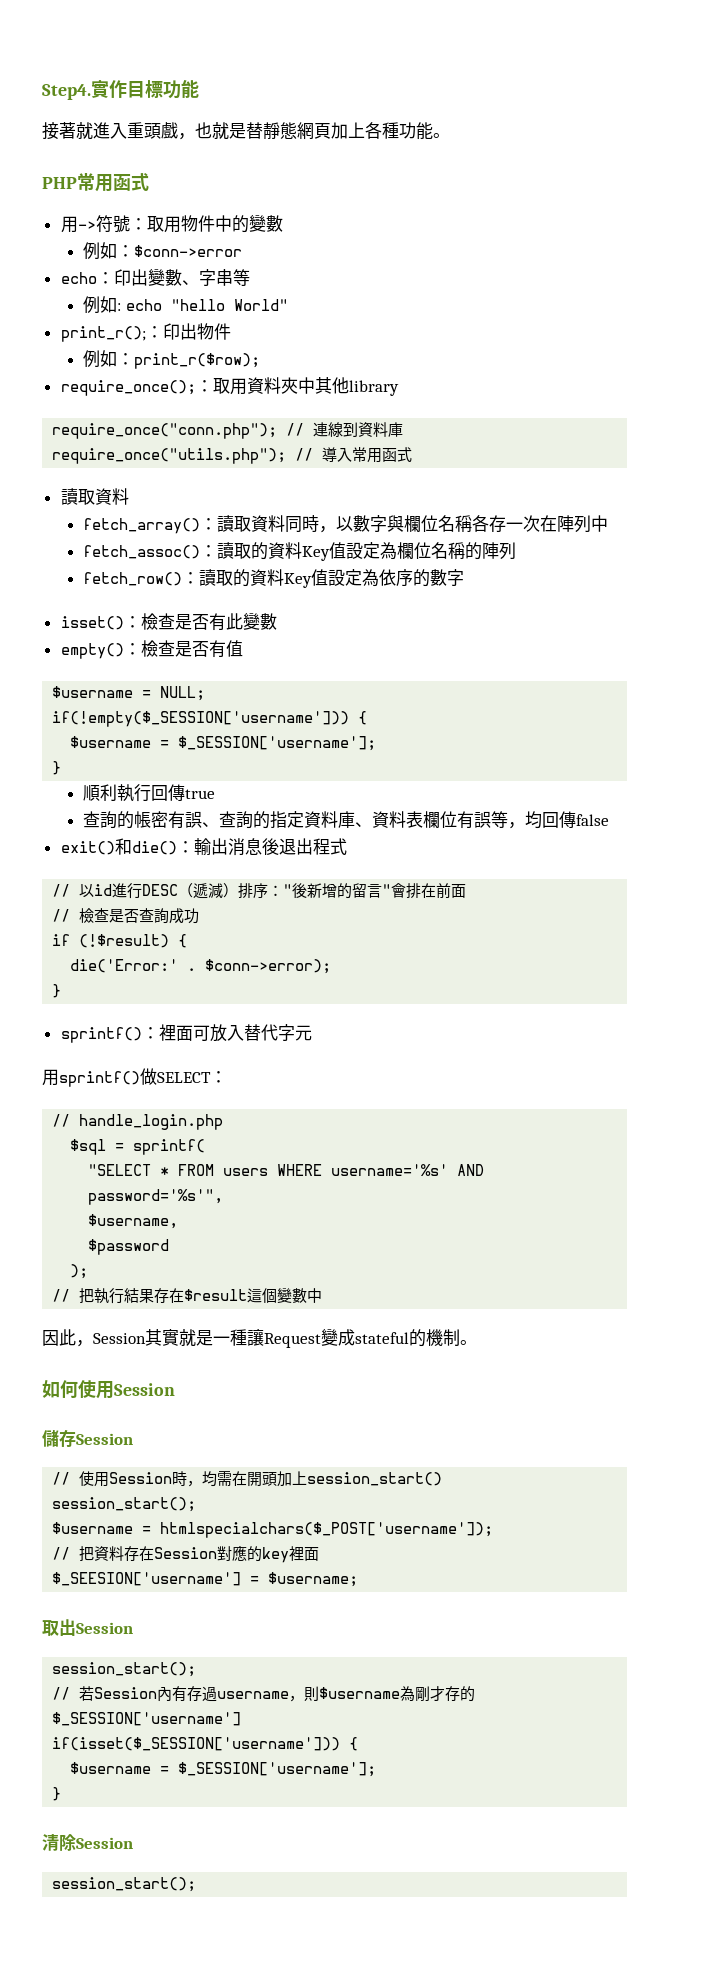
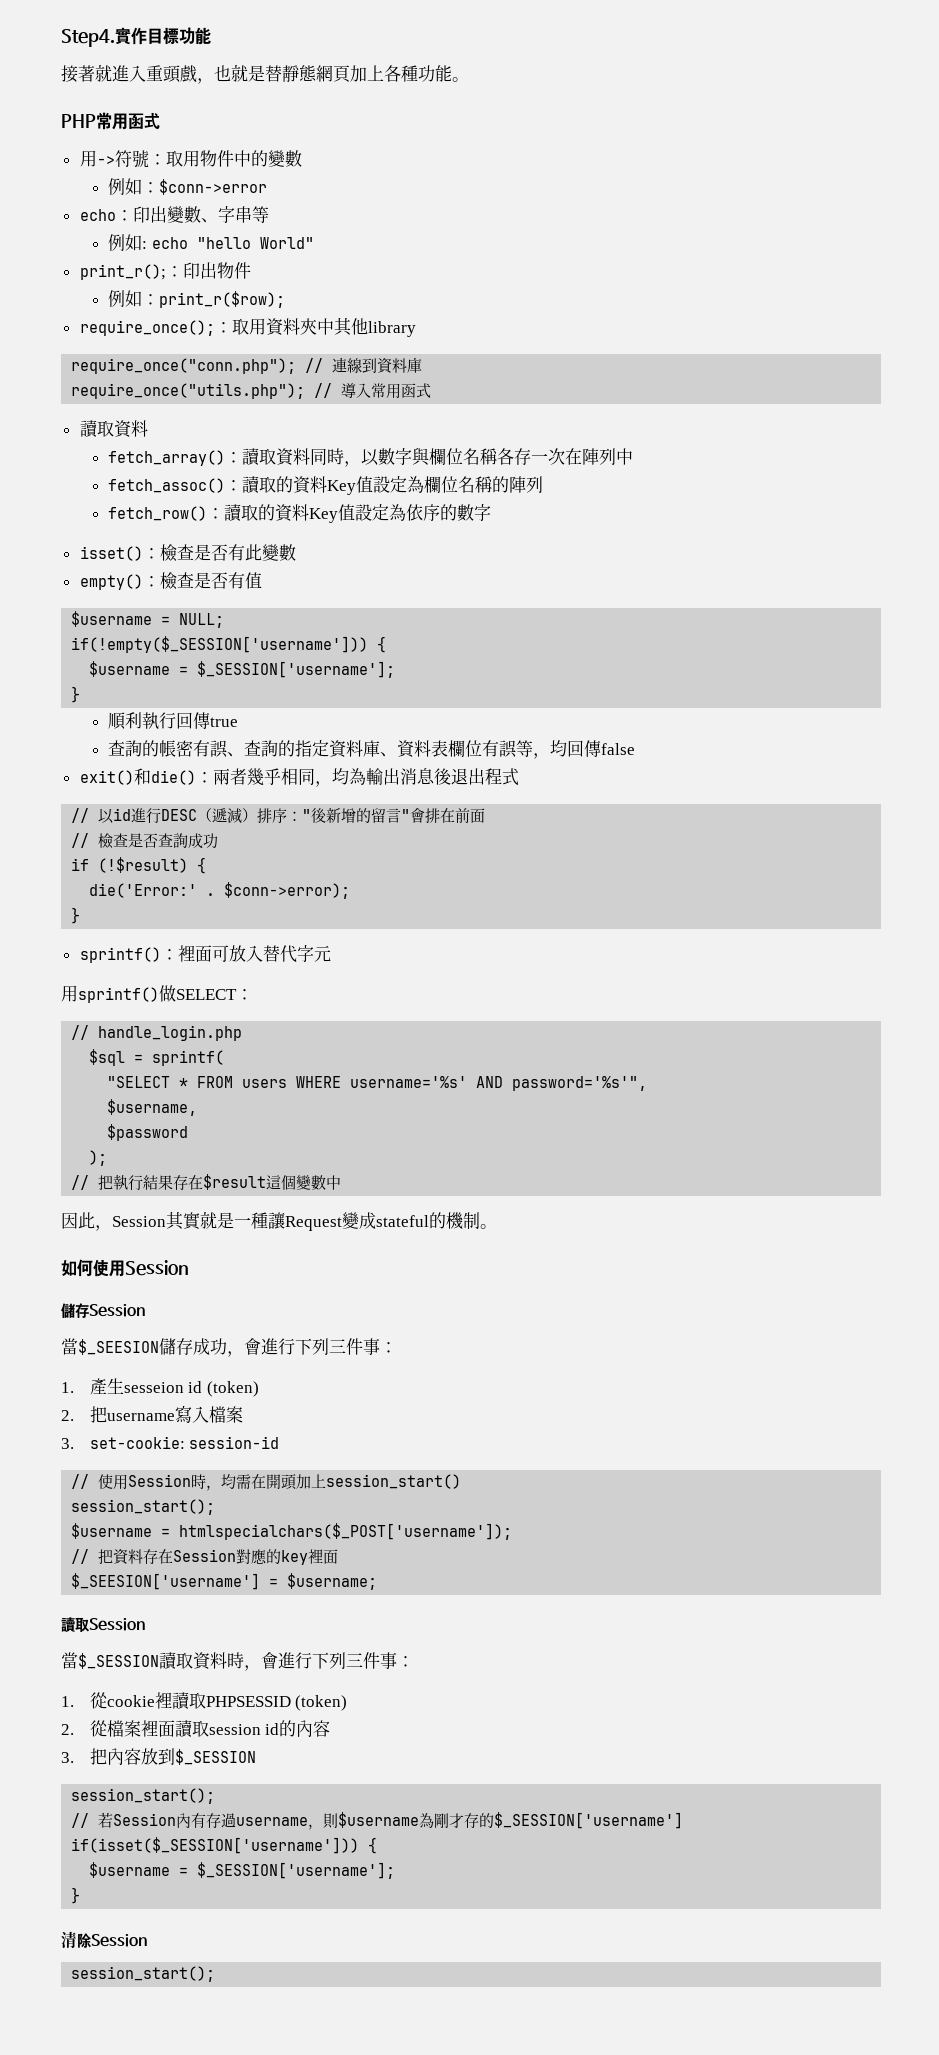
- exit()和die()：輸出消息後退出程式
+ exit()和die()：兩者幾乎相同，均為輸出消息後退出程式
+ 當$_SEESION儲存成功，會進行下列三件事：
+ 1.產生sesseion id (token)
+ 2.把username寫入檔案
+ 3. set-cookie: session-id
- 取出Session
+ 讀取Session
+ 當$_SESSION讀取資料時，會進行下列三件事：
+ 1.從cookie裡讀取PHPSESSID (token)
+ 2.從檔案裡面讀取session id的內容
+ 3.把內容放到$_SESSION

